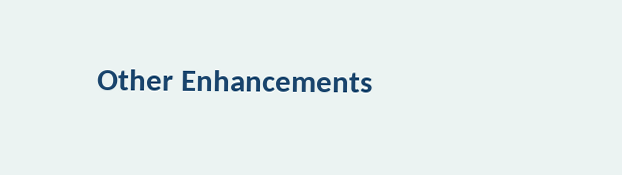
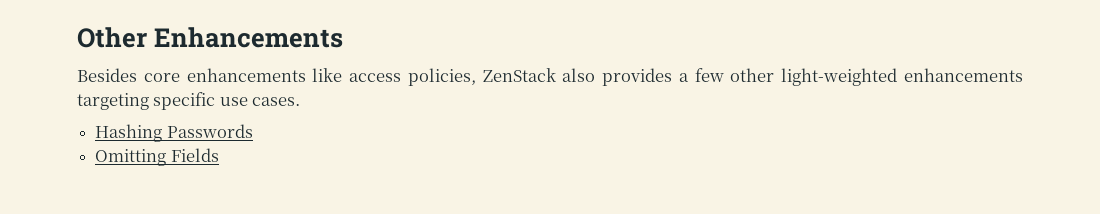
+ Besides core enhancements like access policies, ZenStack also provides a few other light-weighted enhancements targeting specific use cases.
+ Hashing Passwords
+ Omitting Fields

